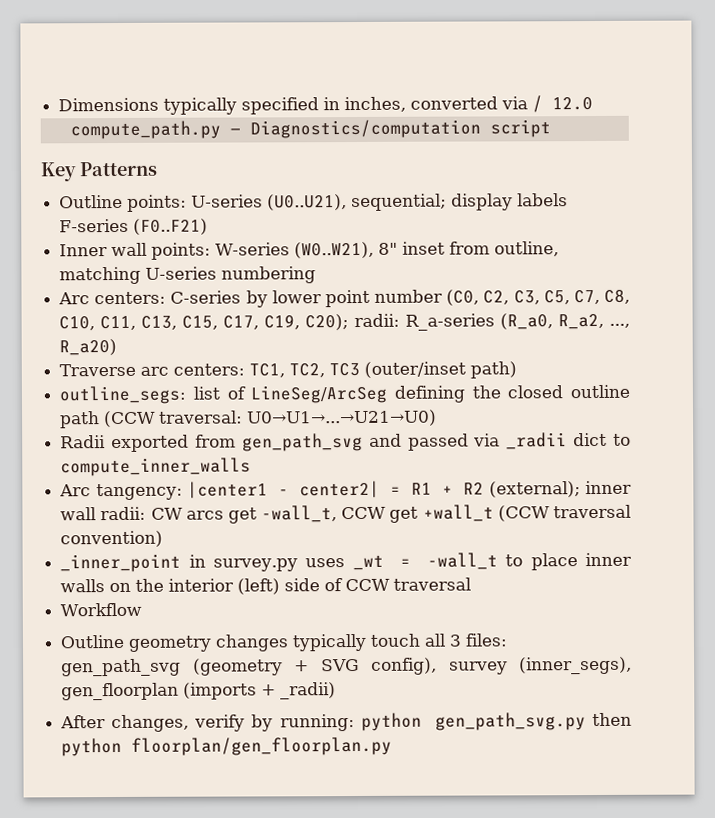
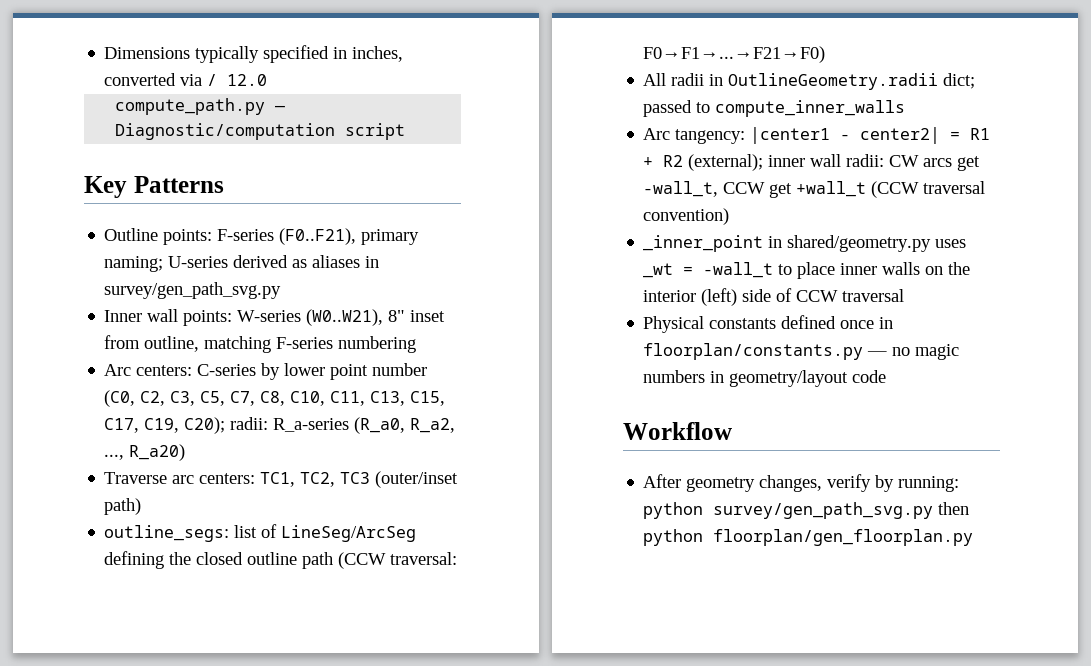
- compute_path.py — Diagnostics/computation script
+ compute_path.py — Diagnostic/computation script
- Outline points: U-series (U0..U21), sequential; display labels F-series (F0..F21)
+ Outline points: F-series (F0..F21), primary naming; U-series derived as aliases in survey/gen_path_svg.py
- Inner wall points: W-series (W0..W21), 8" inset from outline, matching U-series numbering
+ Inner wall points: W-series (W0..W21), 8" inset from outline, matching F-series numbering
- outline_segs: list of LineSeg/ArcSeg defining the closed outline path (CCW traversal: U0→U1→...→U21→U0)
- Radii exported from gen_path_svg and passed via _radii dict to compute_inner_walls
+ outline_segs: list of LineSeg/ArcSeg defining the closed outline path (CCW traversal: F0→F1→...→F21→F0)
+ All radii in OutlineGeometry.radii dict; passed to compute_inner_walls
- _inner_point in survey.py uses _wt = -wall_t to place inner walls on the interior (left) side of CCW traversal
+ _inner_point in shared/geometry.py uses _wt = -wall_t to place inner walls on the interior (left) side of CCW traversal
+ Physical constants defined once in floorplan/constants.py — no magic numbers in geometry/layout code
  Workflow
- Outline geometry changes typically touch all 3 files: gen_path_svg (geometry + SVG config), survey (inner_segs), gen_floorplan (imports + _radii)
- After changes, verify by running: python gen_path_svg.py then python floorplan/gen_floorplan.py
+ After geometry changes, verify by running: python survey/gen_path_svg.py then python floorplan/gen_floorplan.py

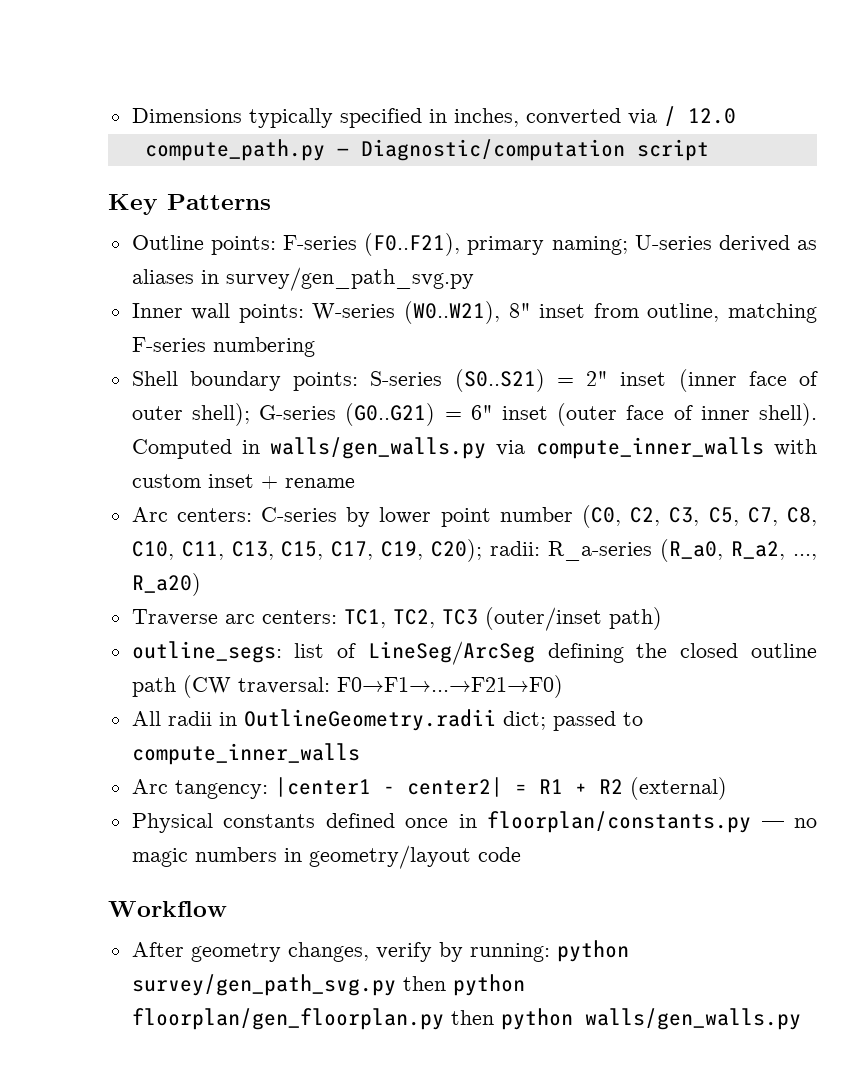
+ Shell boundary points: S-series (S0..S21) = 2" inset (inner face of outer shell); G-series (G0..G21) = 6" inset (outer face of inner shell). Computed in walls/gen_walls.py via compute_inner_walls with custom inset + rename
- outline_segs: list of LineSeg/ArcSeg defining the closed outline path (CCW traversal: F0→F1→...→F21→F0)
+ outline_segs: list of LineSeg/ArcSeg defining the closed outline path (CW traversal: F0→F1→...→F21→F0)
- Arc tangency: |center1 - center2| = R1 + R2 (external); inner wall radii: CW arcs get -wall_t, CCW get +wall_t (CCW traversal convention)
- _inner_point in shared/geometry.py uses _wt = -wall_t to place inner walls on the interior (left) side of CCW traversal
+ Arc tangency: |center1 - center2| = R1 + R2 (external)
- After geometry changes, verify by running: python survey/gen_path_svg.py then python floorplan/gen_floorplan.py
+ After geometry changes, verify by running: python survey/gen_path_svg.py then python floorplan/gen_floorplan.py then python walls/gen_walls.py

